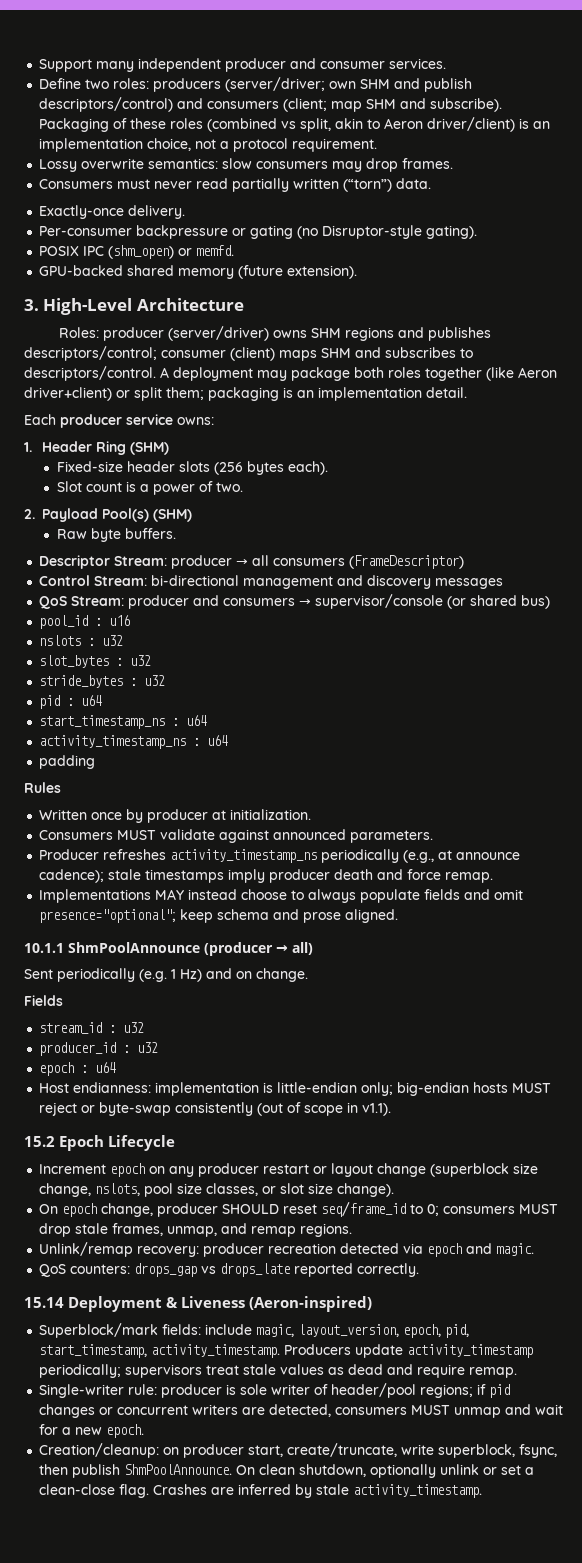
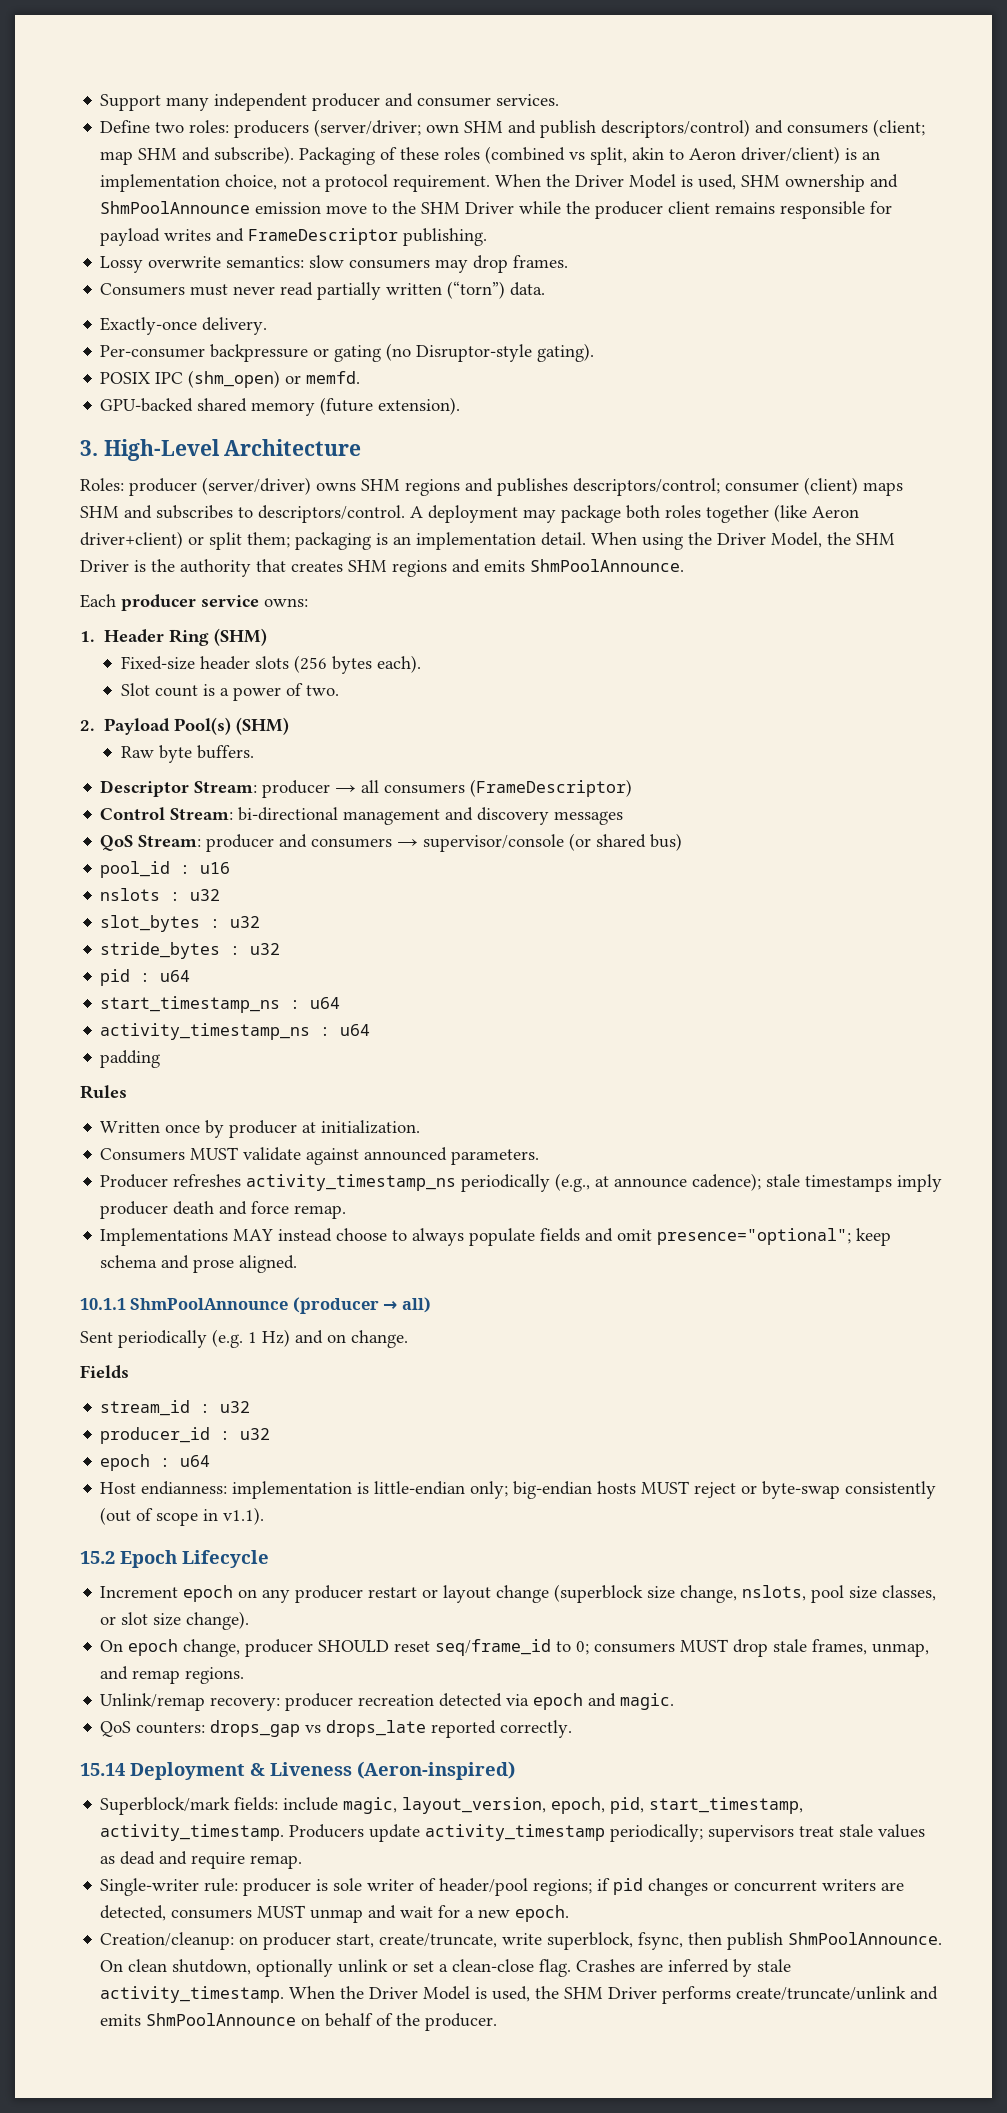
+ When the Driver Model is used, SHM ownership and ShmPoolAnnounce emission move to the SHM Driver while the producer client remains responsible for payload writes and FrameDescriptor publishing.
+ When using the Driver Model, the SHM Driver is the authority that creates SHM regions and emits ShmPoolAnnounce.
+ When the Driver Model is used, the SHM Driver performs create/truncate/unlink and emits ShmPoolAnnounce on behalf of the producer.

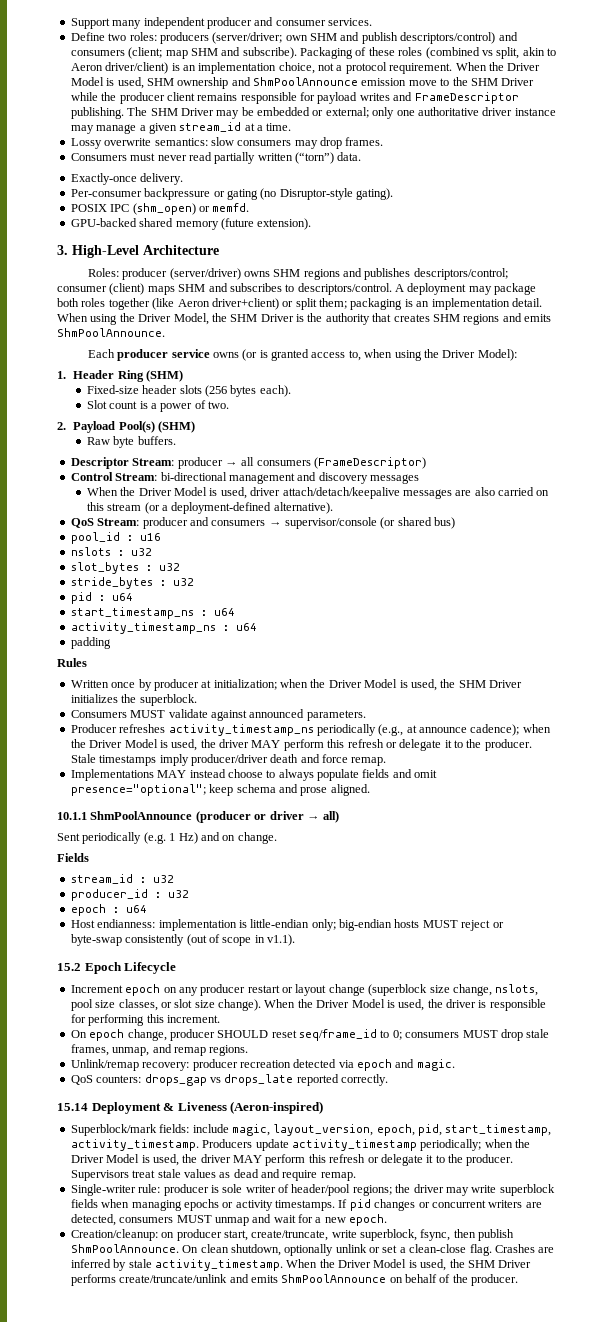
+ The SHM Driver may be embedded or external; only one authoritative driver instance may manage a given stream_id at a time.
- Each producer service owns:
+ Each producer service owns (or is granted access to, when using the Driver Model):
+ When the Driver Model is used, driver attach/detach/keepalive messages are also carried on this stream (or a deployment-defined alternative).
- Written once by producer at initialization.
+ Written once by producer at initialization; when the Driver Model is used, the SHM Driver initializes the superblock.
- Producer refreshes activity_timestamp_ns periodically (e.g., at announce cadence); stale timestamps imply producer death and force remap.
+ Producer refreshes activity_timestamp_ns periodically (e.g., at announce cadence); when the Driver Model is used, the driver MAY perform this refresh or delegate it to the producer. Stale timestamps imply producer/driver death and force remap.
- 10.1.1 ShmPoolAnnounce (producer → all)
+ 10.1.1 ShmPoolAnnounce (producer or driver → all)
+ When the Driver Model is used, the driver is responsible for performing this increment.
- Producers update activity_timestamp periodically; supervisors treat stale values as dead and require remap.
+ Producers update activity_timestamp periodically; when the Driver Model is used, the driver MAY perform this refresh or delegate it to the producer. Supervisors treat stale values as dead and require remap.
- Single-writer rule: producer is sole writer of header/pool regions; if pid changes or concurrent writers are detected, consumers MUST unmap and wait for a new epoch.
+ Single-writer rule: producer is sole writer of header/pool regions; the driver may write superblock fields when managing epochs or activity timestamps. If pid changes or concurrent writers are detected, consumers MUST unmap and wait for a new epoch.

